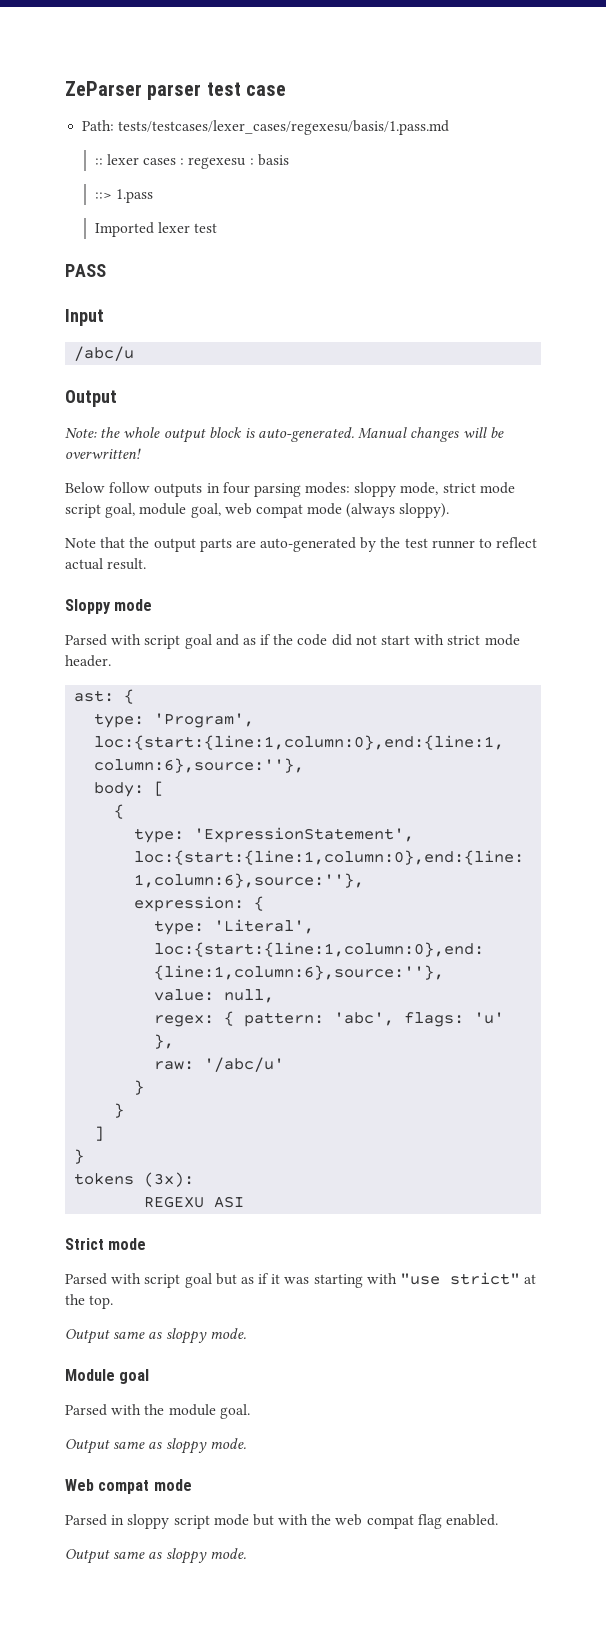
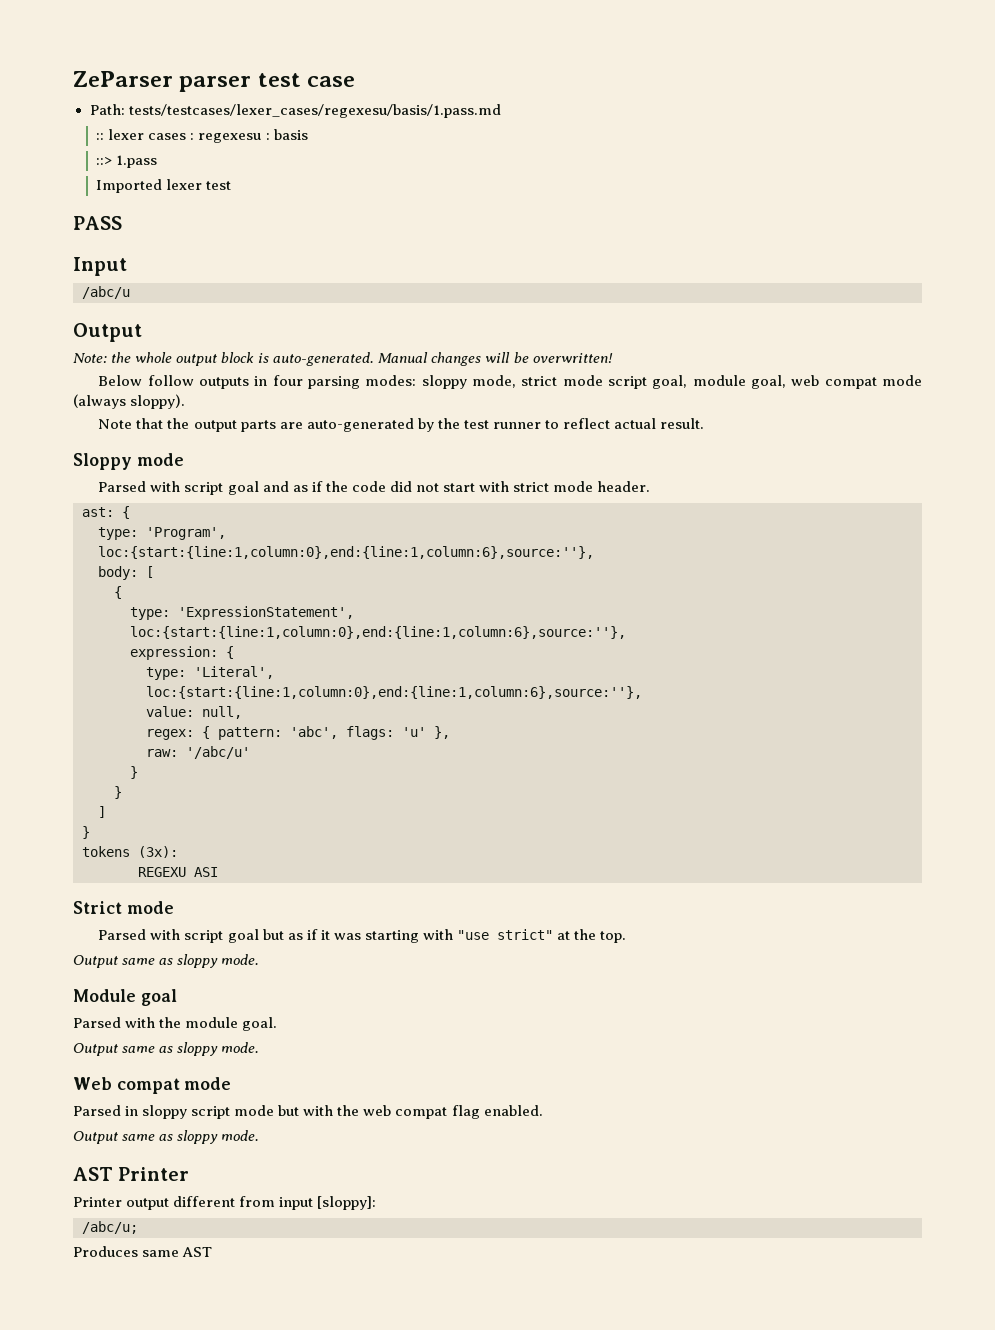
+ AST Printer
+ Printer output different from input [sloppy]:
+ /abc/u;
+ Produces same AST

